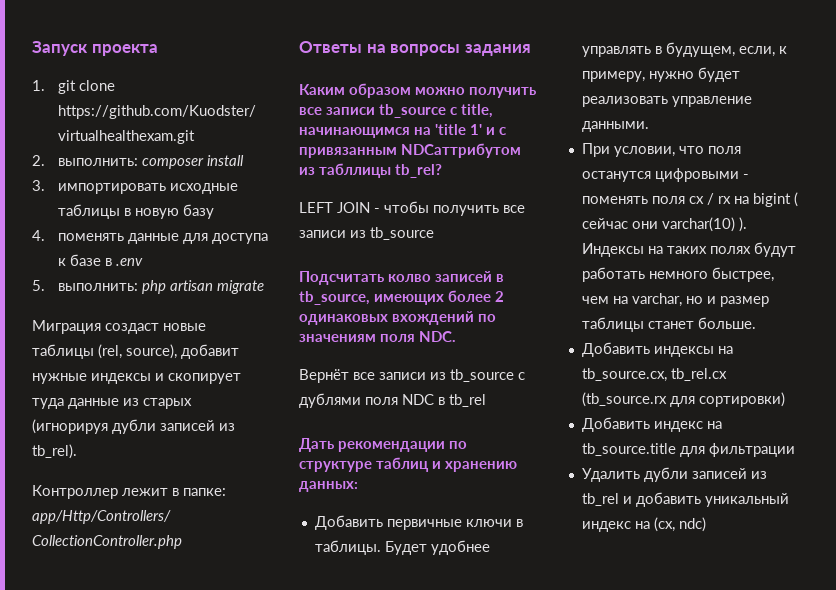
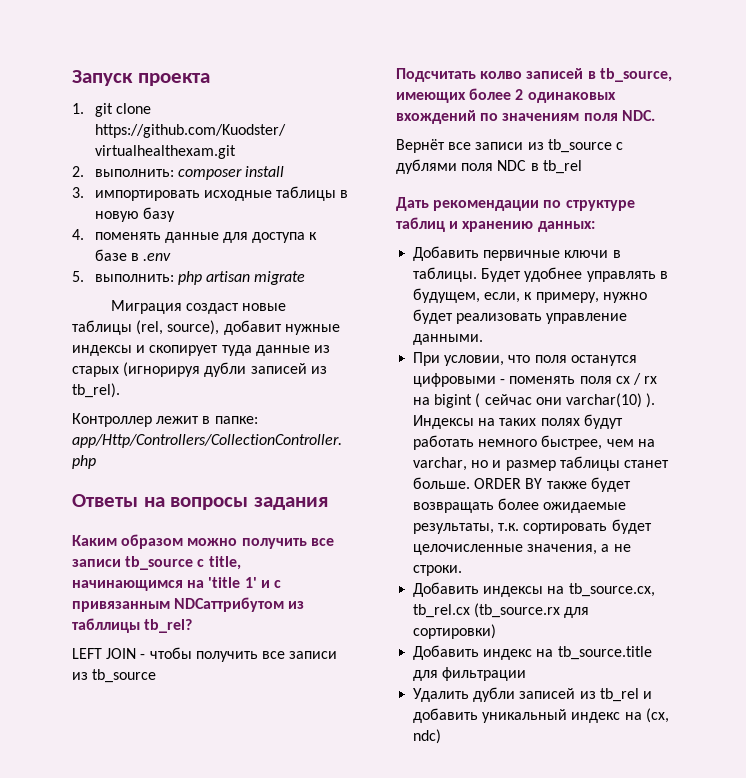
+ ORDER BY также будет возвращать более ожидаемые результаты, т.к. сортировать будет целочисленные значения, а не строки.

